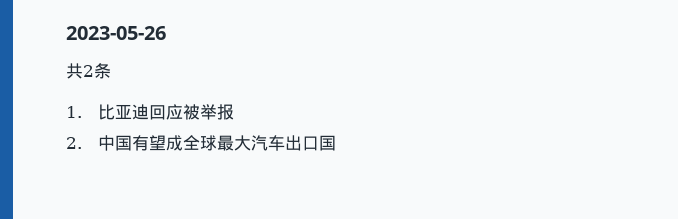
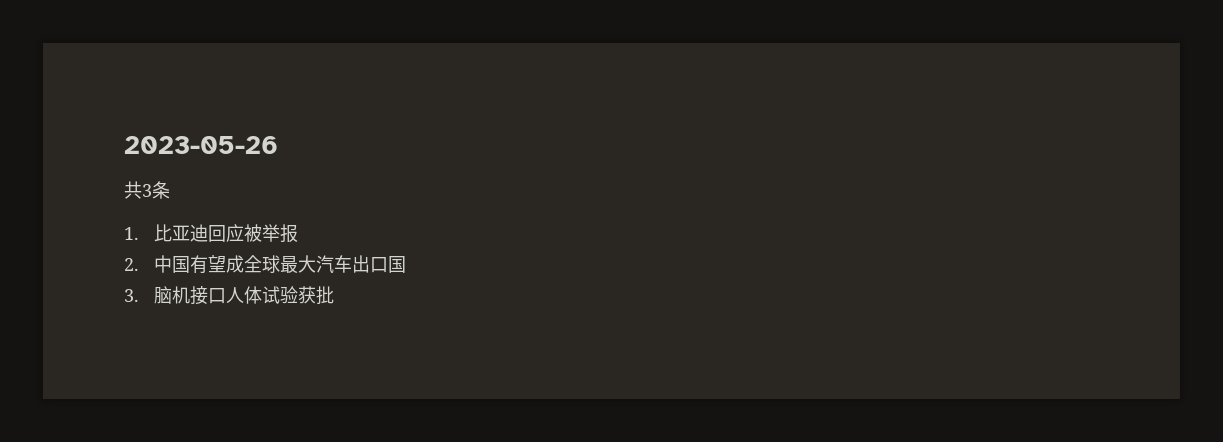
- 共2条
+ 共3条
+ 3.脑机接口人体试验获批

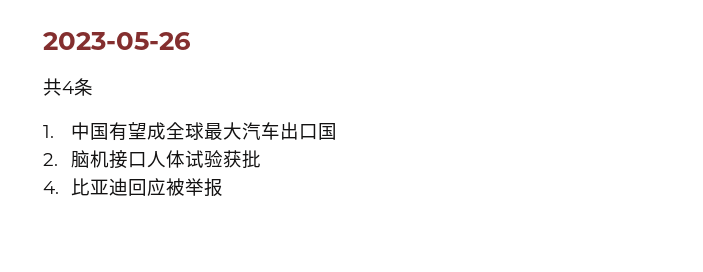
- 共3条
+ 共4条
- 1.比亚迪回应被举报
- 2.中国有望成全球最大汽车出口国
+ 1.中国有望成全球最大汽车出口国
- 3.脑机接口人体试验获批
+ 2.脑机接口人体试验获批
+ 4.比亚迪回应被举报

